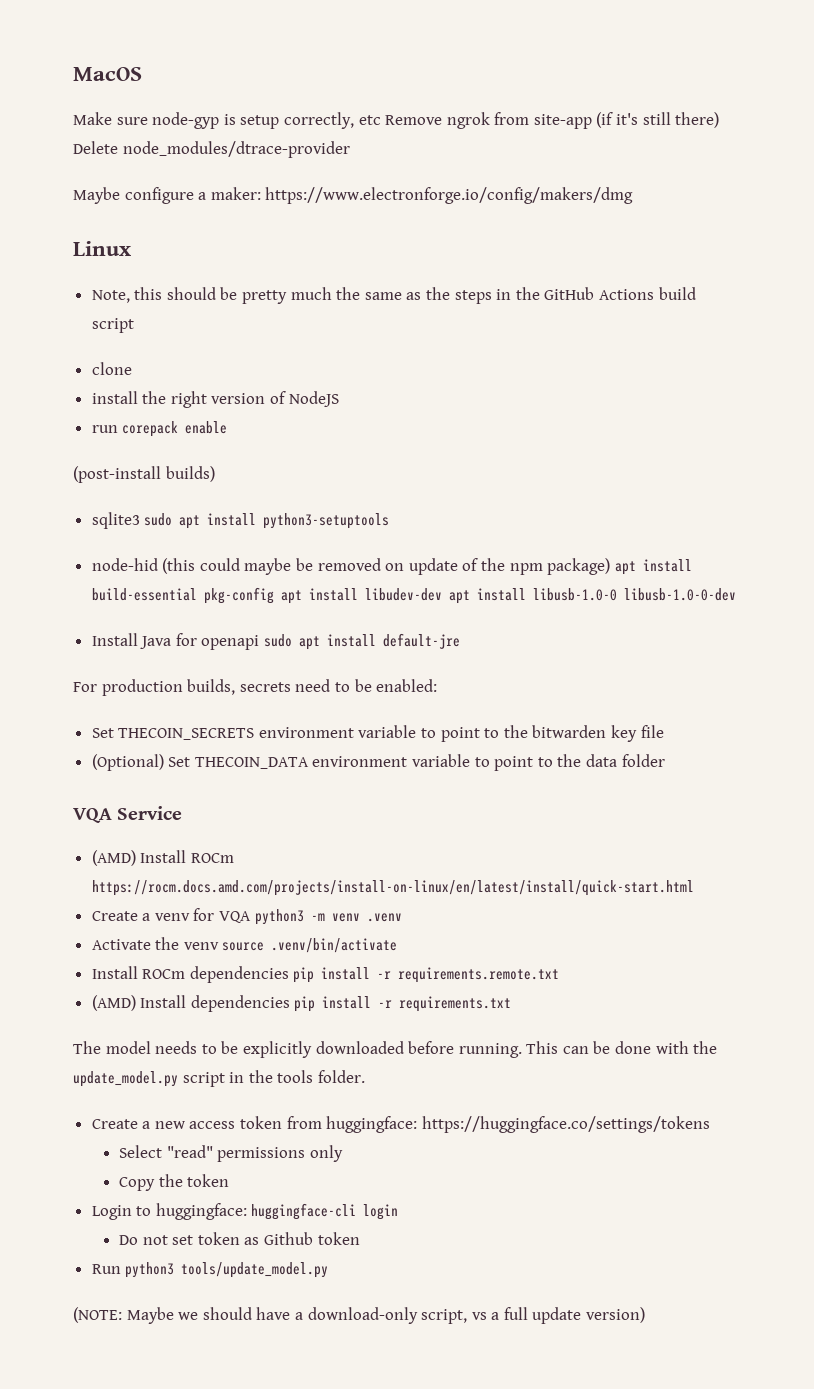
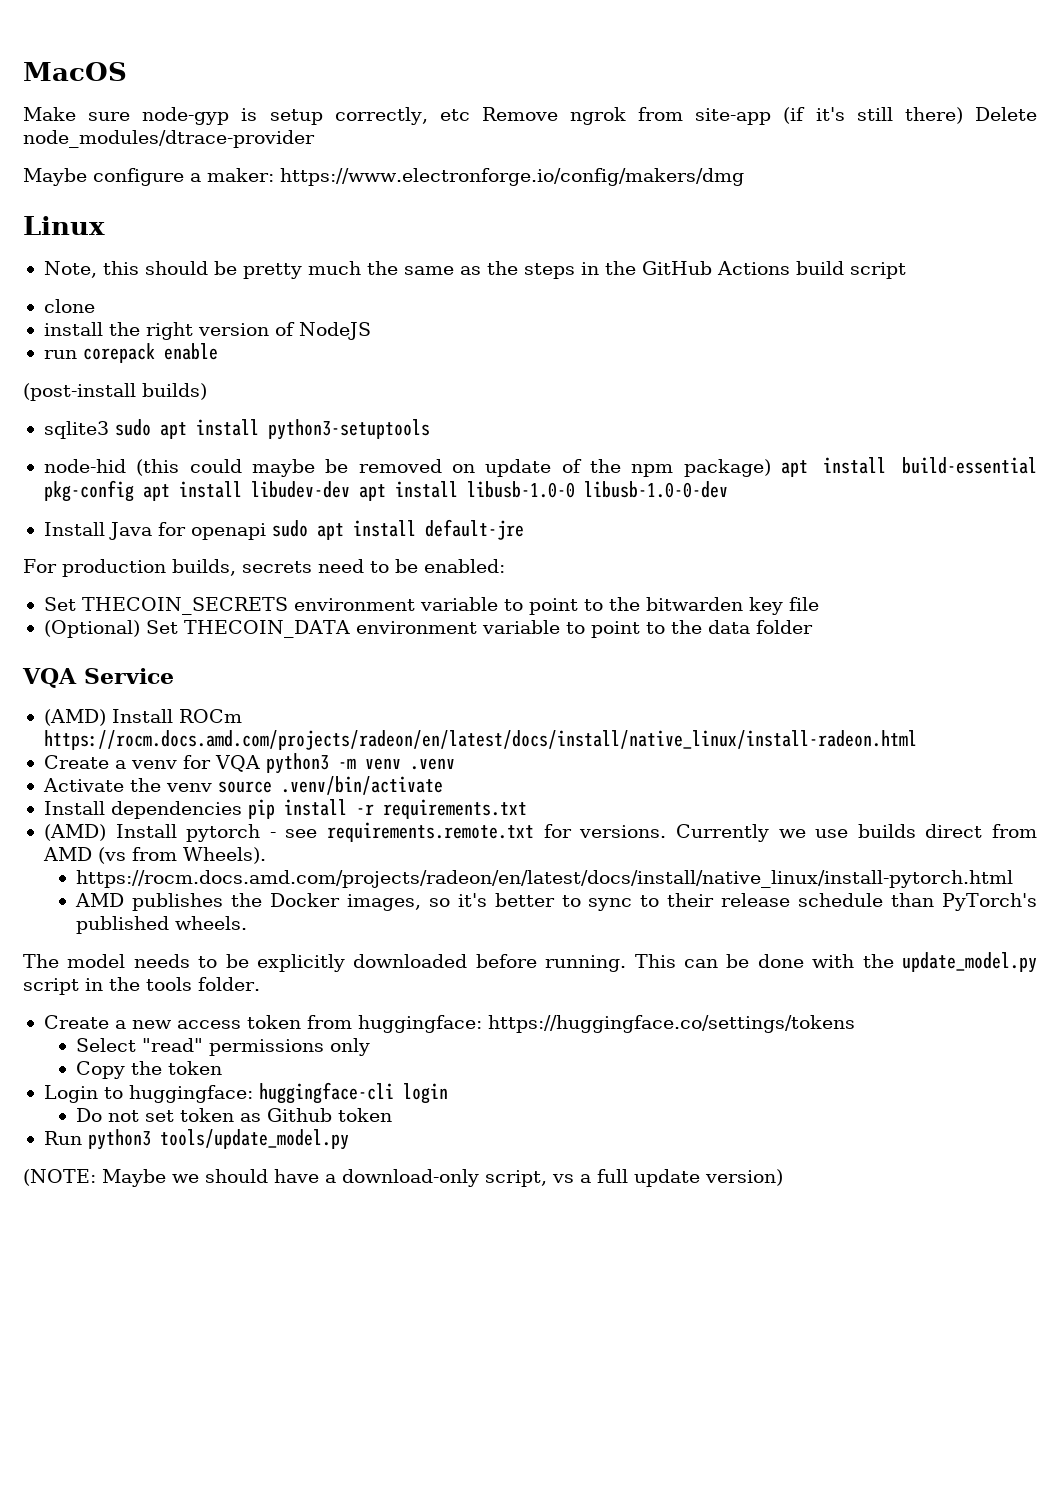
- (AMD) Install ROCm https://rocm.docs.amd.com/projects/install-on-linux/en/latest/install/quick-start.html
+ (AMD) Install ROCm https://rocm.docs.amd.com/projects/radeon/en/latest/docs/install/native_linux/install-radeon.html
- Install ROCm dependencies pip install -r requirements.remote.txt
- (AMD) Install dependencies pip install -r requirements.txt
+ Install dependencies pip install -r requirements.txt
+ (AMD) Install pytorch - see requirements.remote.txt for versions. Currently we use builds direct from AMD (vs from Wheels).
+ https://rocm.docs.amd.com/projects/radeon/en/latest/docs/install/native_linux/install-pytorch.html
+ AMD publishes the Docker images, so it's better to sync to their release schedule than PyTorch's published wheels.

